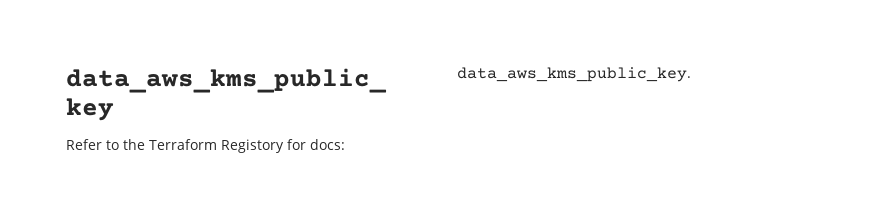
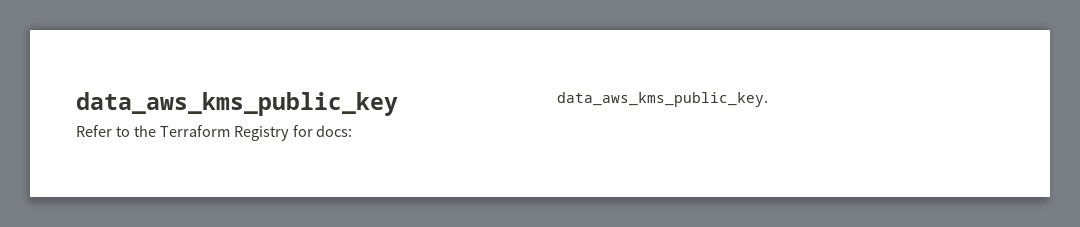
- Refer to the Terraform Registory for docs: data_aws_kms_public_key.
+ Refer to the Terraform Registry for docs: data_aws_kms_public_key.

